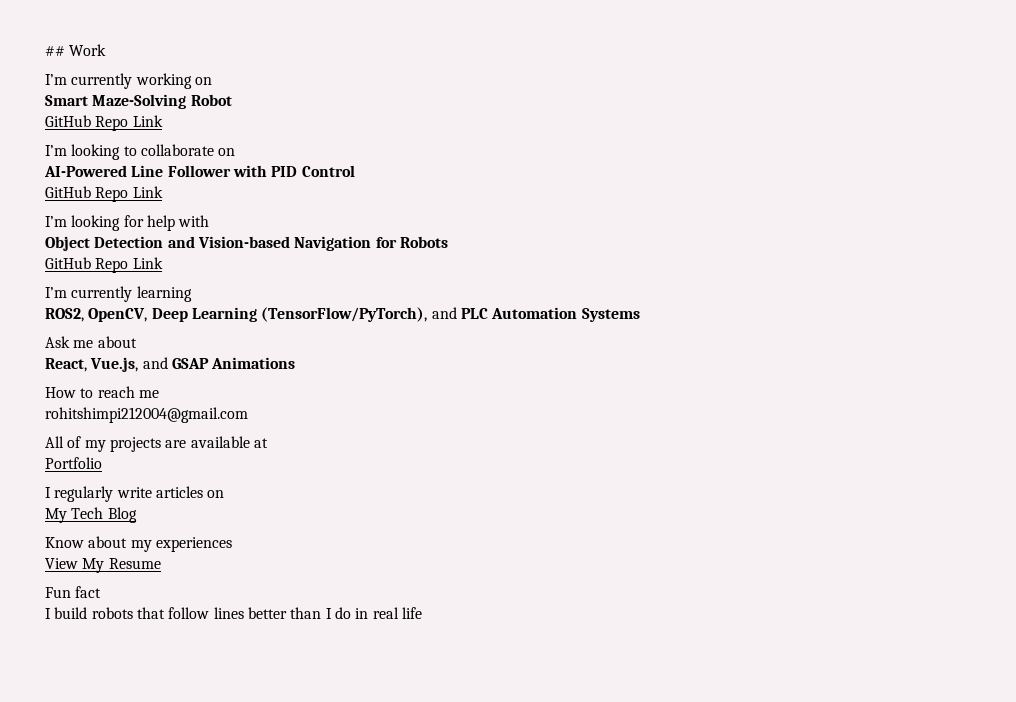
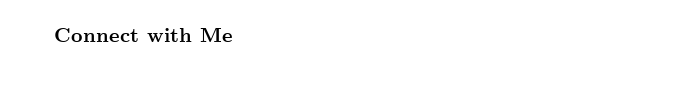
- ## Work
- I’m currently working on
- Smart Maze-Solving Robot
- GitHub Repo Link
- I’m looking to collaborate on
- AI-Powered Line Follower with PID Control
- GitHub Repo Link
- I’m looking for help with
- Object Detection and Vision-based Navigation for Robots
- GitHub Repo Link
- I’m currently learning
- ROS2, OpenCV, Deep Learning (TensorFlow/PyTorch), and PLC Automation Systems
- Ask me about
- React, Vue.js, and GSAP Animations
- How to reach me
- rohitshimpi212004@gmail.com
- All of my projects are available at
- Portfolio
- I regularly write articles on
- My Tech Blog
- Know about my experiences
- View My Resume
- Fun fact
- I build robots that follow lines better than I do in real life
+ Connect with Me

